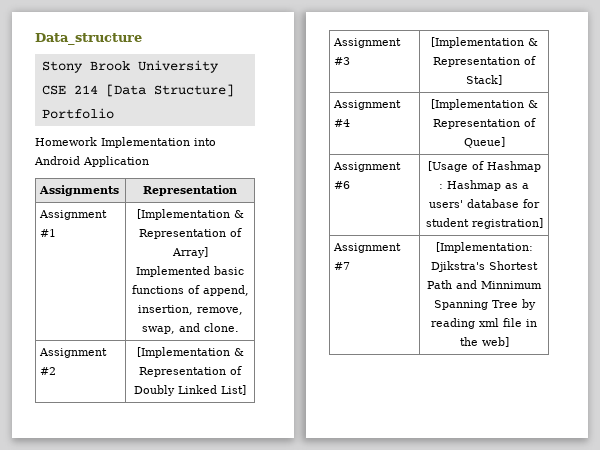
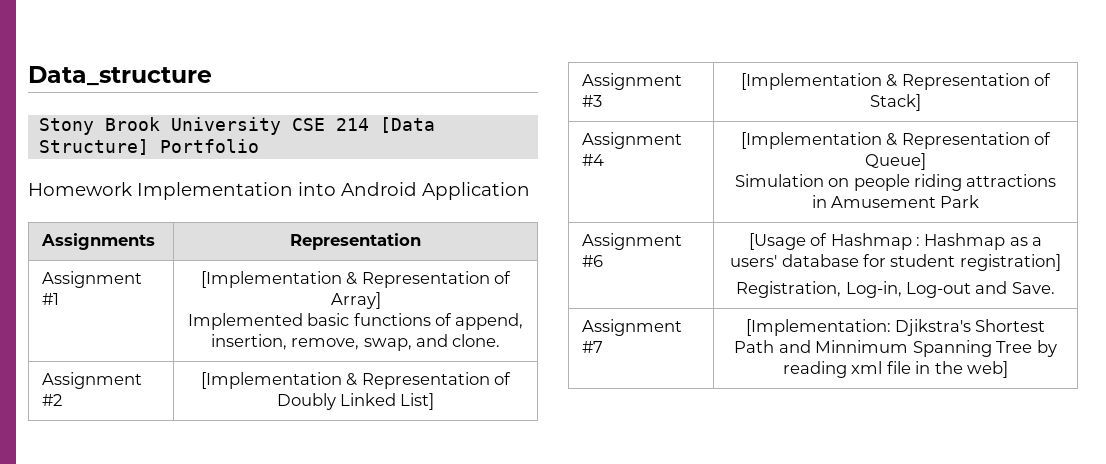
  Assignment #4 | [Implementation & Representation of Queue]
+ Simulation on people riding attractions in Amusement Park
  Assignment #6 | [Usage of Hashmap : Hashmap as a users' database for student registration]
+ Registration, Log-in, Log-out and Save.

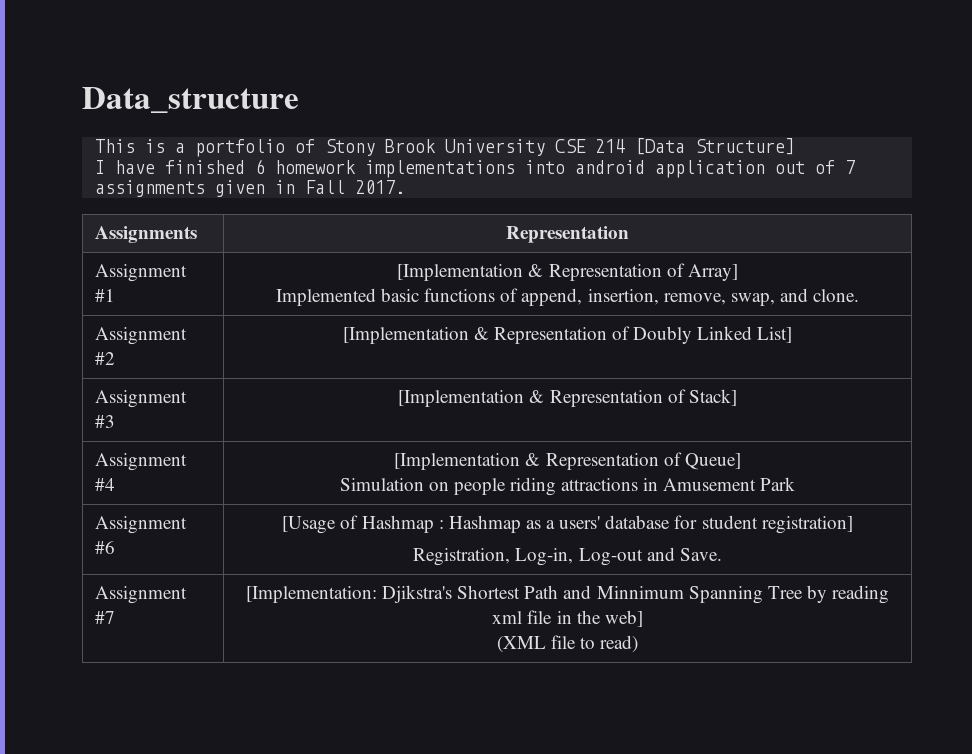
- Stony Brook University CSE 214 [Data Structure] Portfolio
- Homework Implementation into Android Application
+ This is a portfolio of Stony Brook University CSE 214 [Data Structure]
+ I have finished 6 homework implementations into android application out of 7 assignments given in Fall 2017.
  Assignment #7 | [Implementation: Djikstra's Shortest Path and Minnimum Spanning Tree by reading xml file in the web]
+ (XML file to read)

